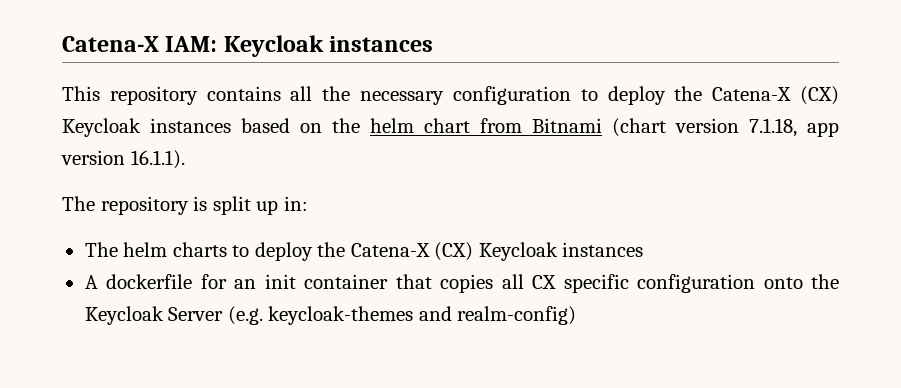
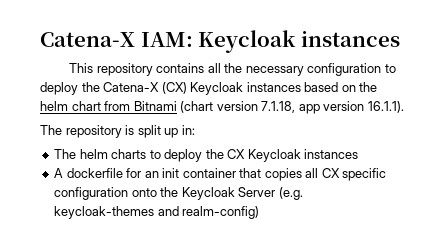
- The helm charts to deploy the Catena-X (CX) Keycloak instances
+ The helm charts to deploy the CX Keycloak instances

